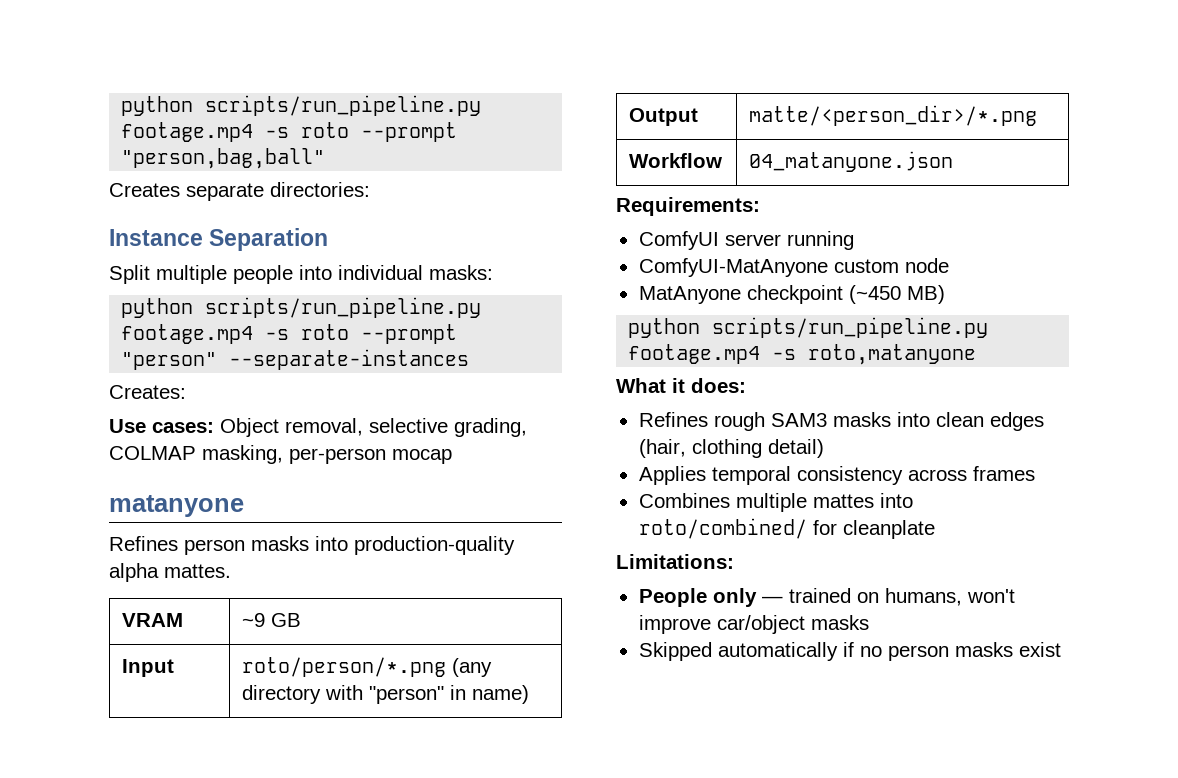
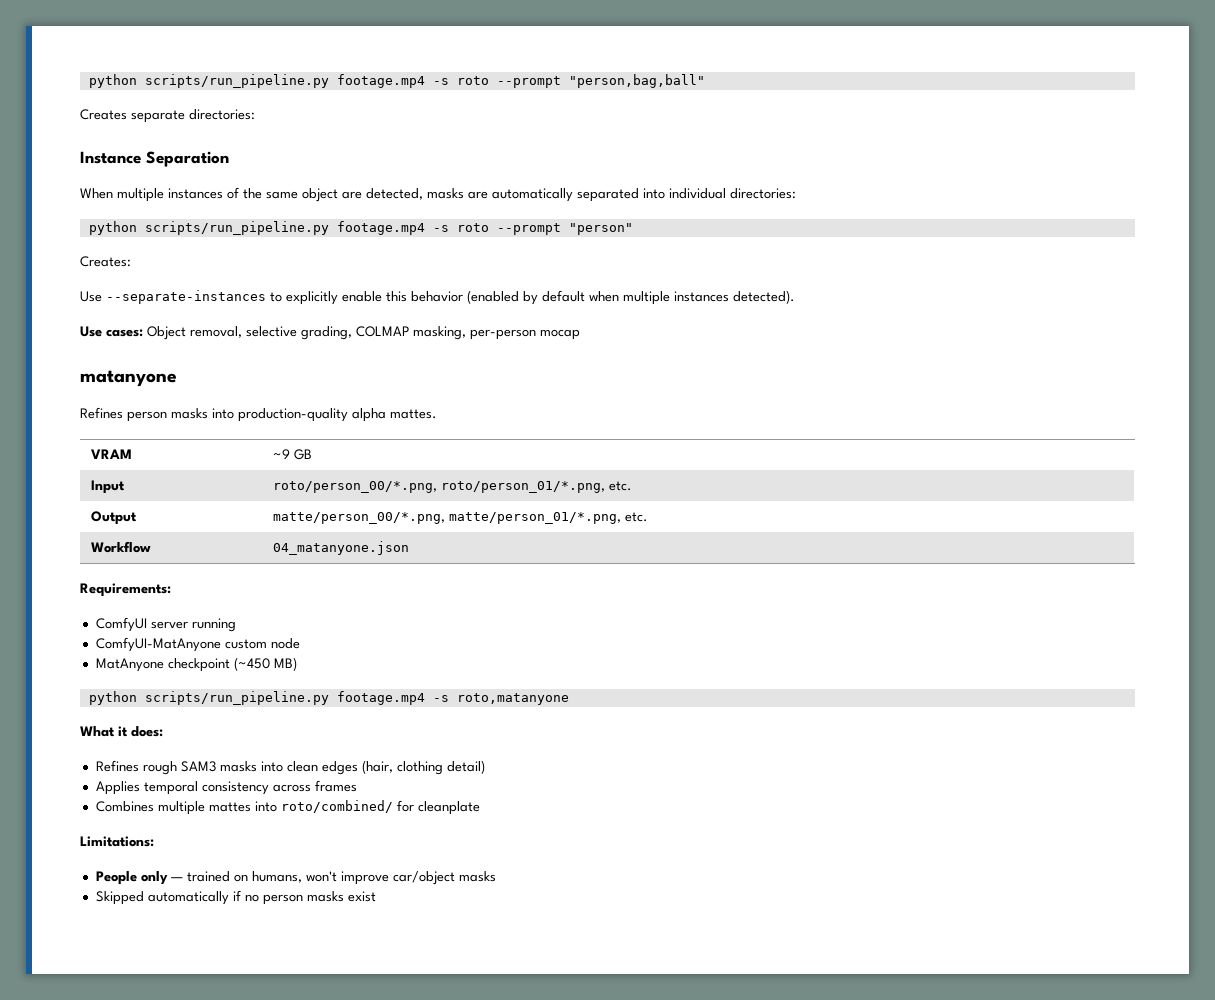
- Split multiple people into individual masks:
+ When multiple instances of the same object are detected, masks are automatically separated into individual directories:
- python scripts/run_pipeline.py footage.mp4 -s roto --prompt "person" --separate-instances
+ python scripts/run_pipeline.py footage.mp4 -s roto --prompt "person"
+ Use --separate-instances to explicitly enable this behavior (enabled by default when multiple instances detected).
- Input | roto/person/*.png (any directory with "person" in name)
- Output | matte/<person_dir>/*.png
+ Input | roto/person_00/*.png, roto/person_01/*.png, etc.
+ Output | matte/person_00/*.png, matte/person_01/*.png, etc.

